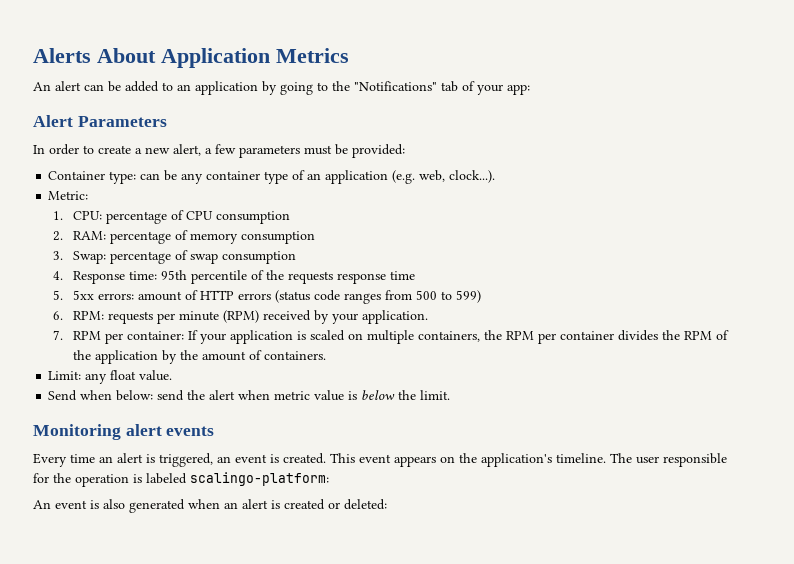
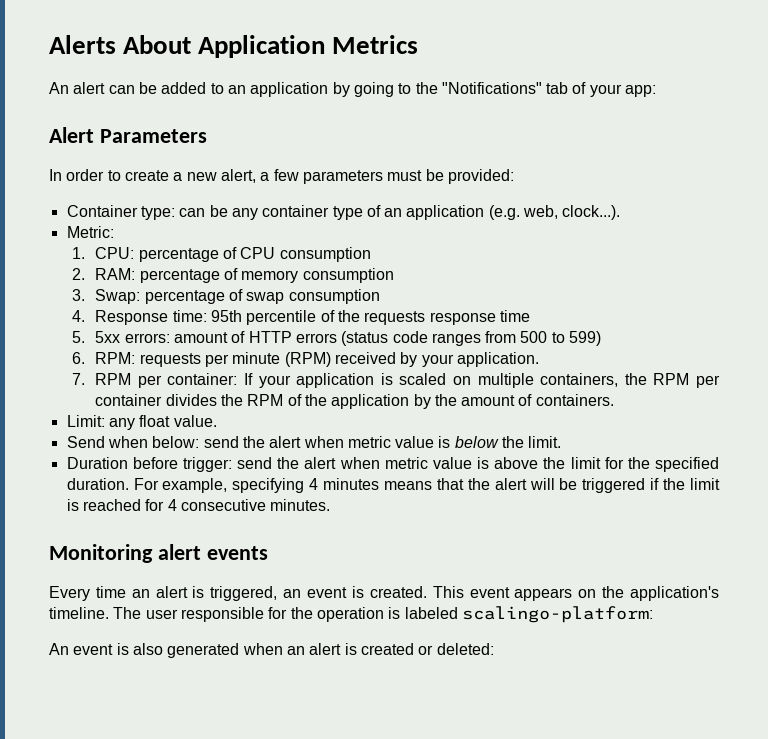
+ Duration before trigger: send the alert when metric value is above the limit for the specified duration. For example, specifying 4 minutes means that the alert will be triggered if the limit is reached for 4 consecutive minutes.

